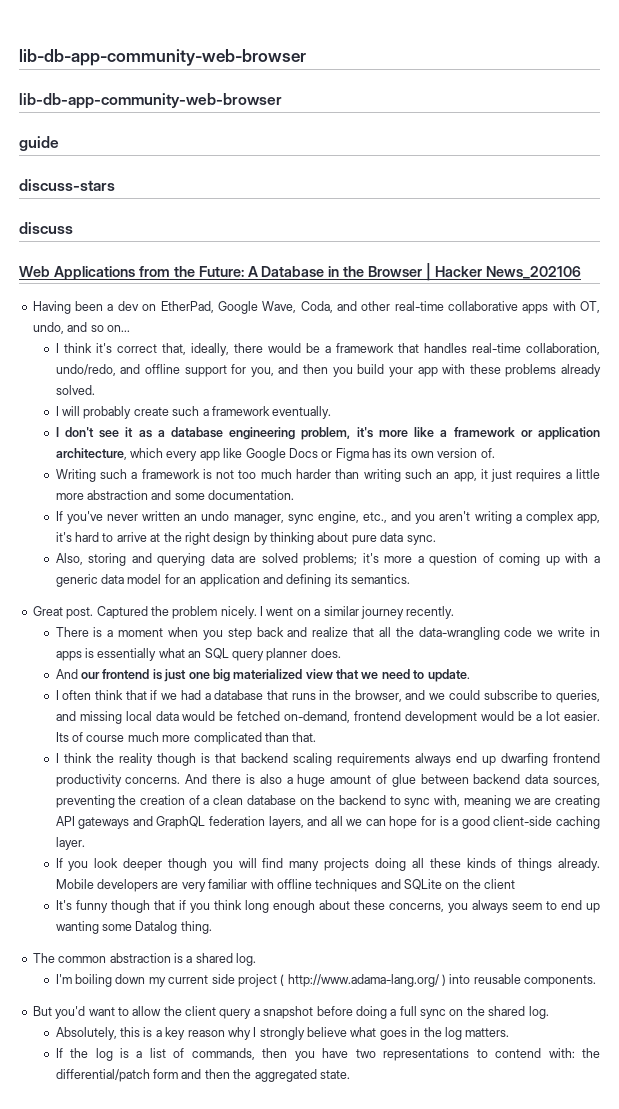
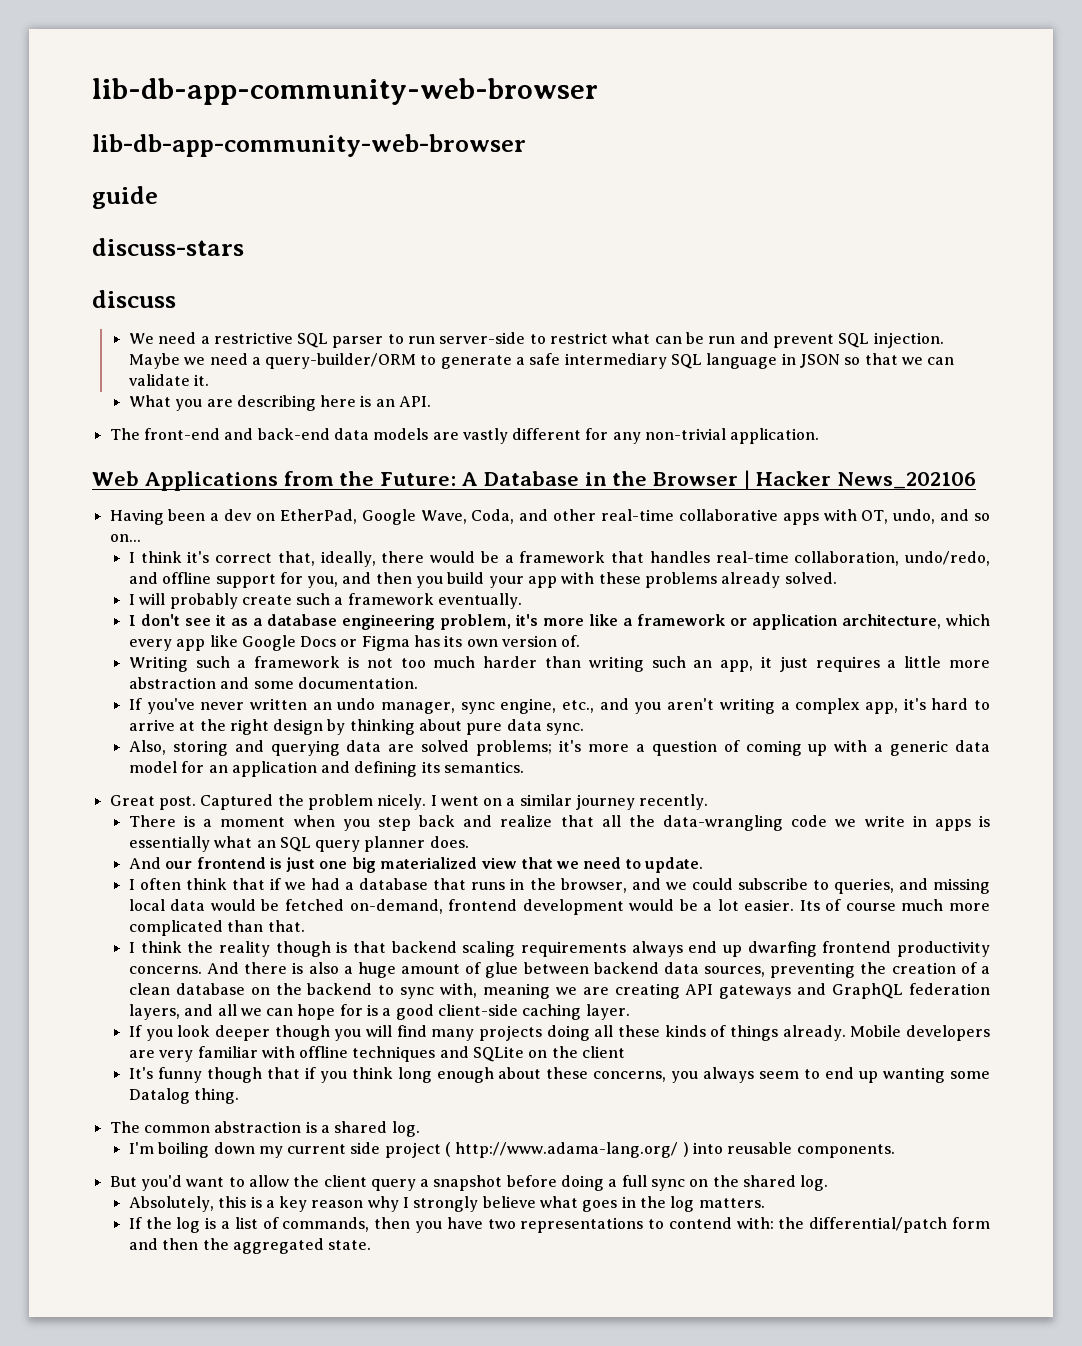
+ We need a restrictive SQL parser to run server-side to restrict what can be run and prevent SQL injection. Maybe we need a query-builder/ORM to generate a safe intermediary SQL language in JSON so that we can validate it.
+ What you are describing here is an API.
+ The front-end and back-end data models are vastly different for any non-trivial application.

